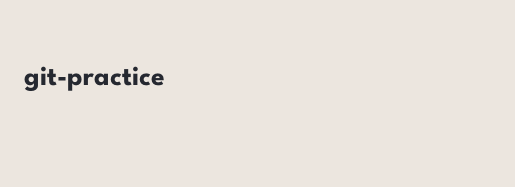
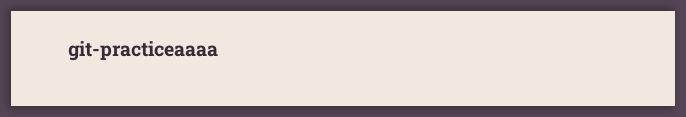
- git-practice
+ git-practiceaaaa

